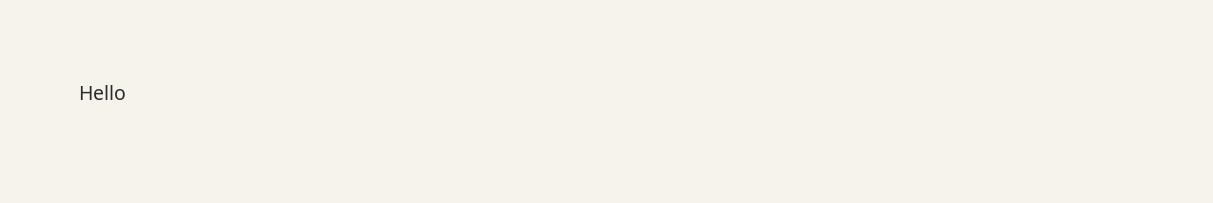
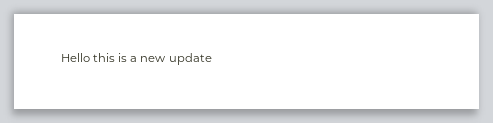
- Hello
+ Hello this is a new update

